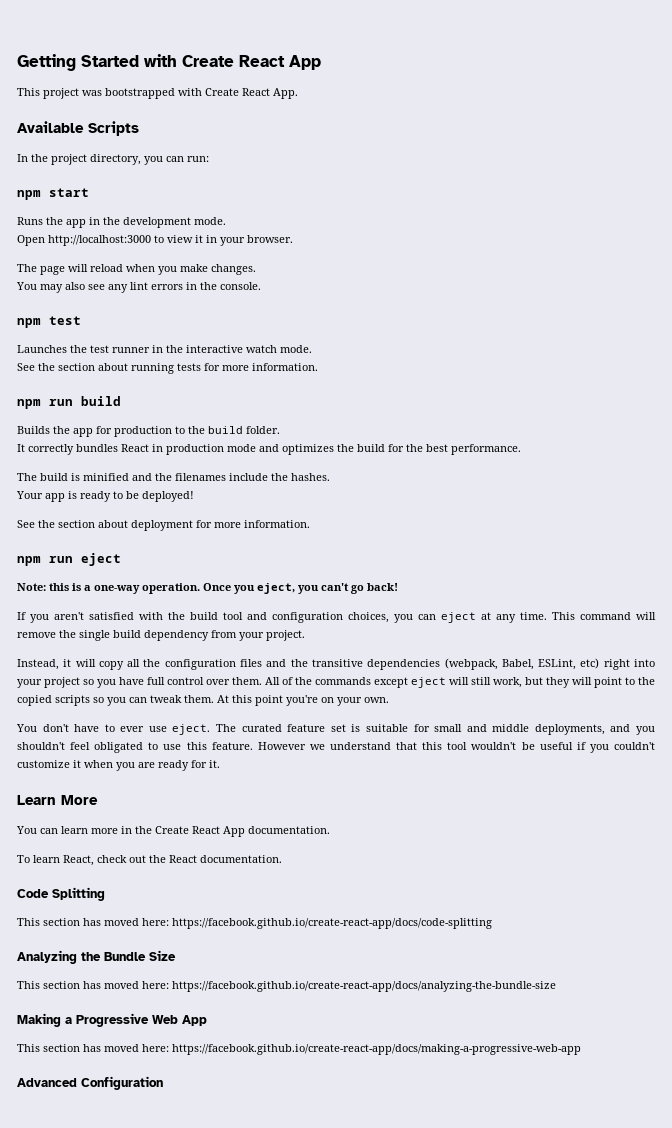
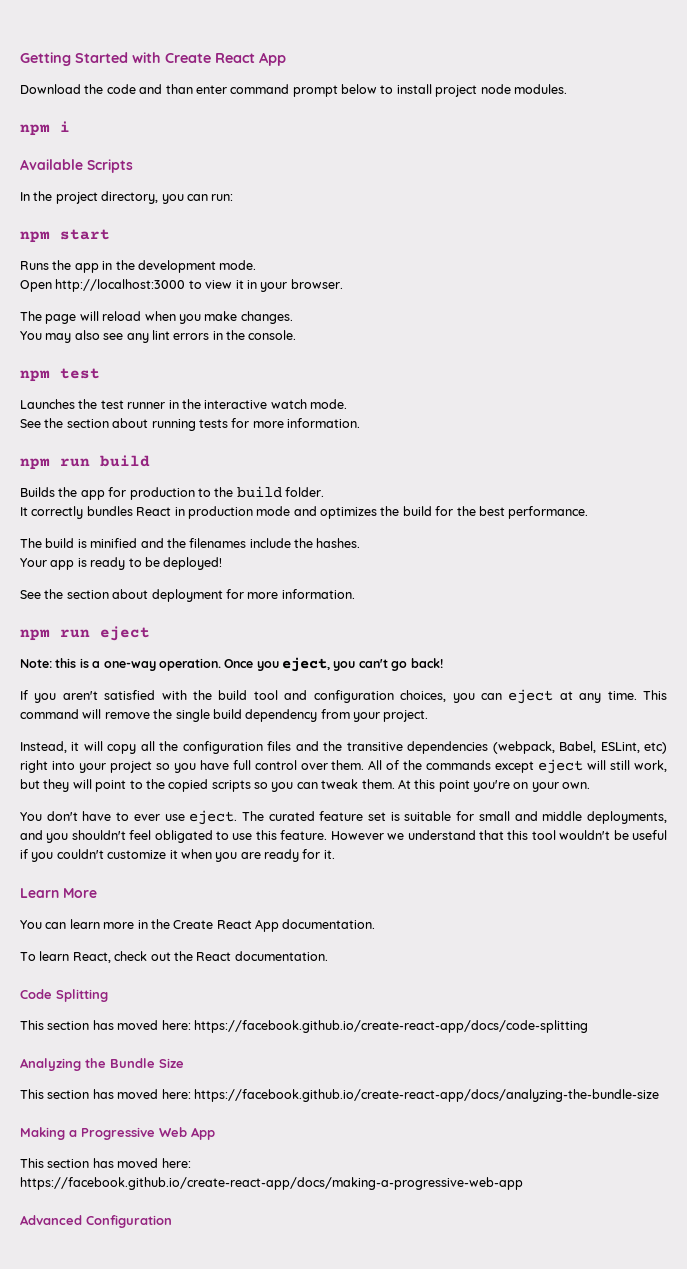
- This project was bootstrapped with Create React App.
+ Download the code and than enter command prompt below to install project node modules.
+ npm i

